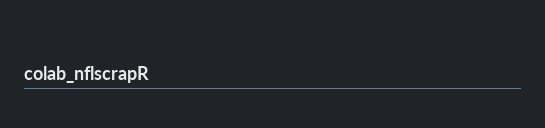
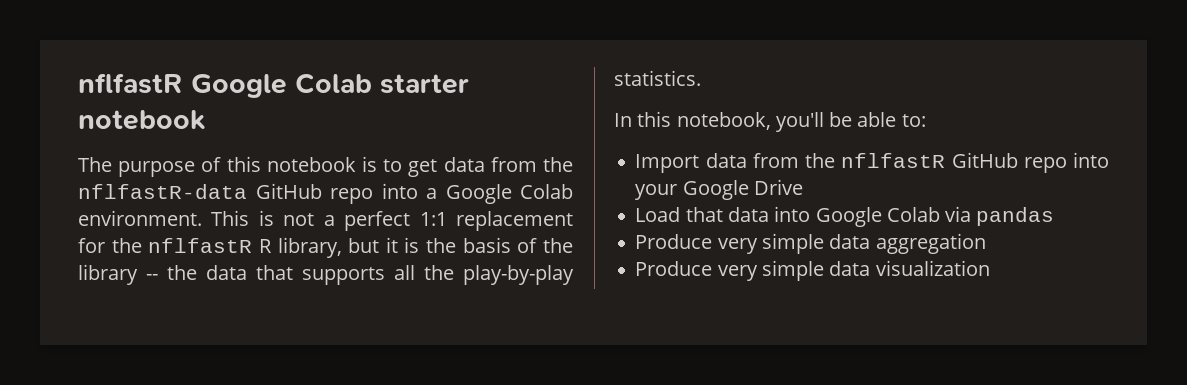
- colab_nflscrapR
+ nflfastR Google Colab starter notebook
+ The purpose of this notebook is to get data from the nflfastR-data GitHub repo into a Google Colab environment. This is not a perfect 1:1 replacement for the nflfastR R library, but it is the basis of the library -- the data that supports all the play-by-play statistics.
+ In this notebook, you'll be able to:
+ Import data from the nflfastR GitHub repo into your Google Drive
+ Load that data into Google Colab via pandas
+ Produce very simple data aggregation
+ Produce very simple data visualization

